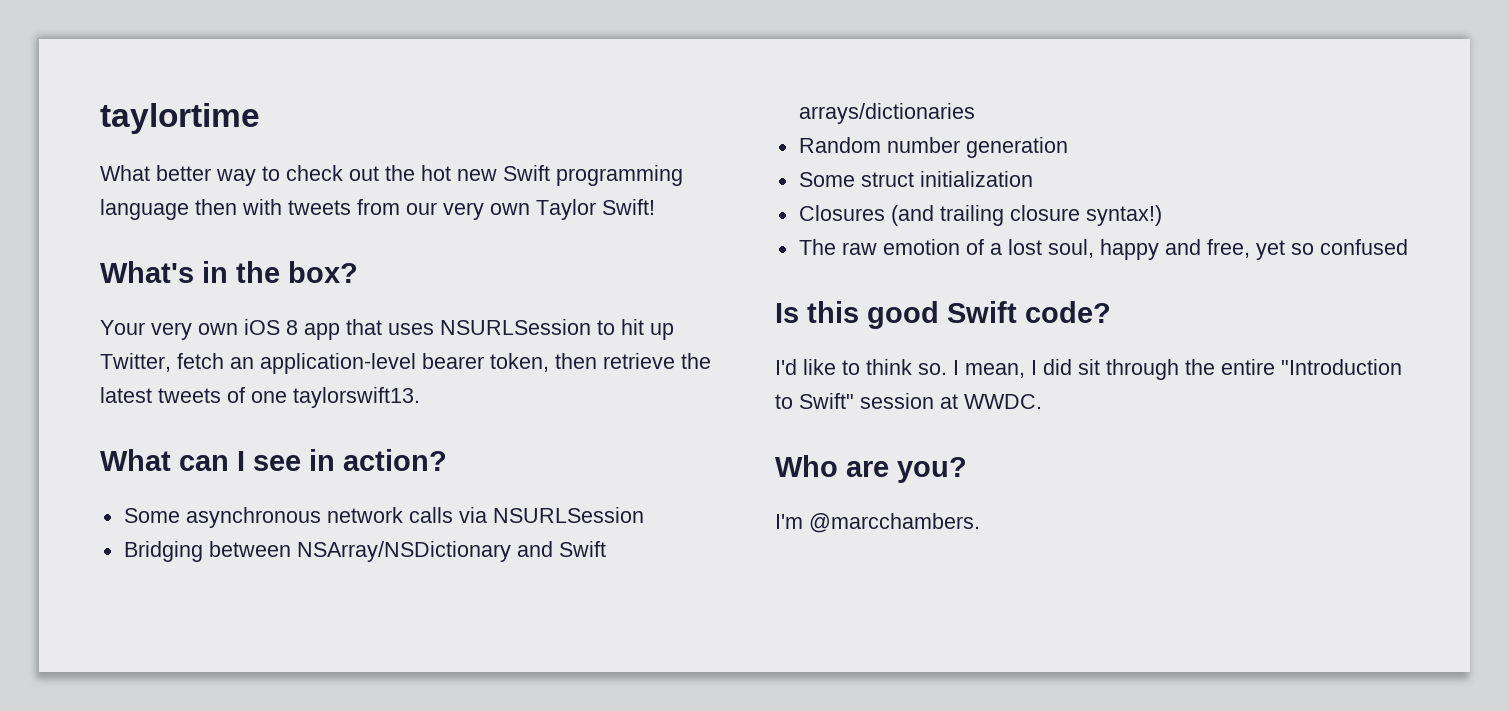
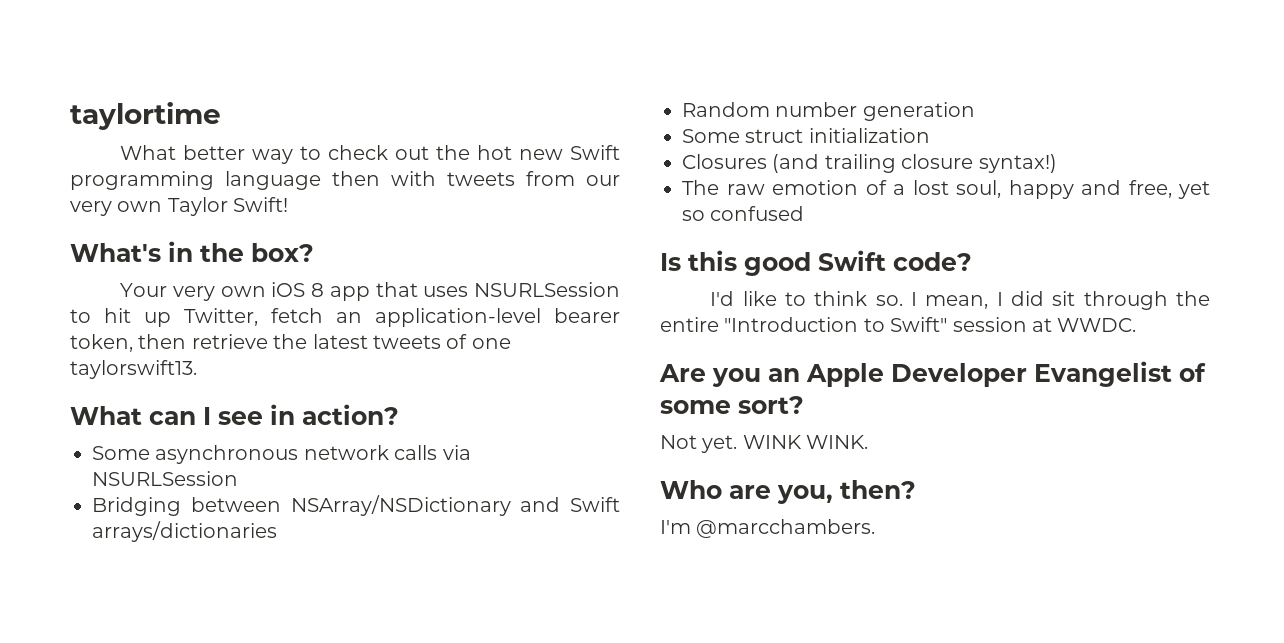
+ Are you an Apple Developer Evangelist of some sort?
+ Not yet. WINK WINK.
- Who are you?
+ Who are you, then?

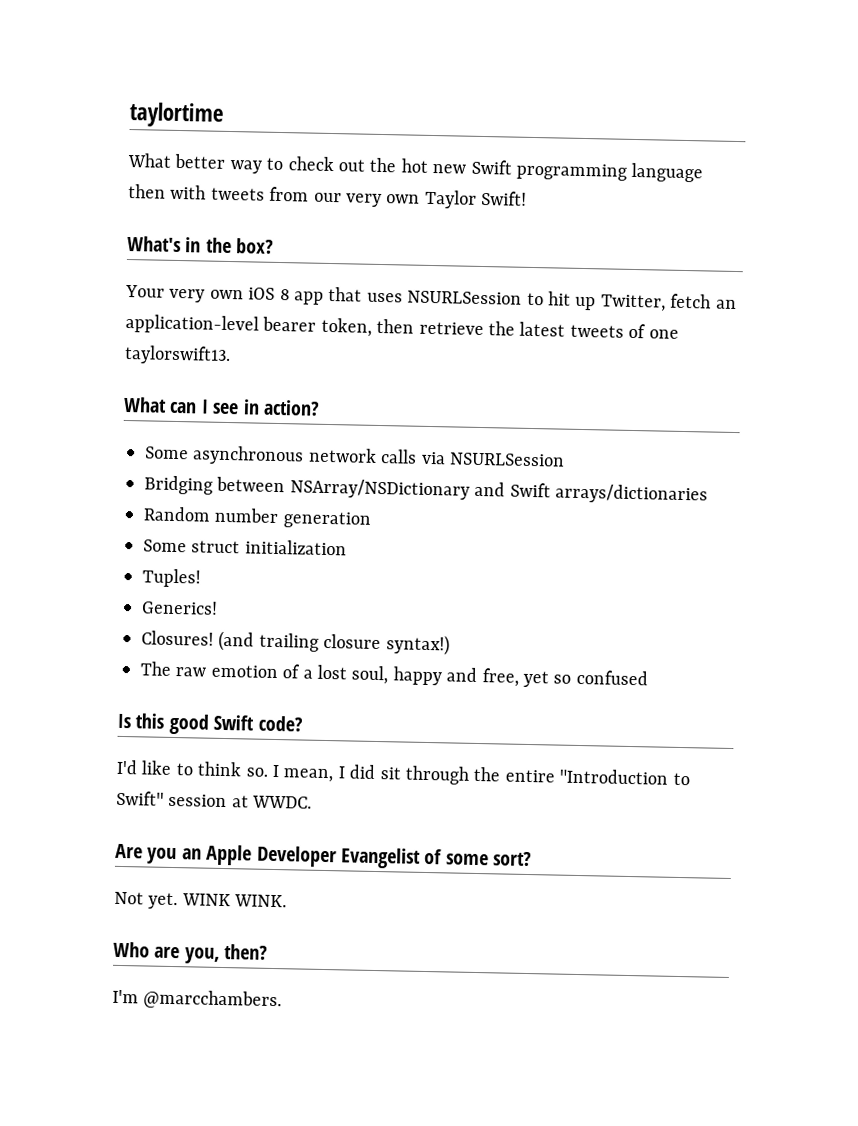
- Closures (and trailing closure syntax!)
+ Tuples!
+ Generics!
+ Closures! (and trailing closure syntax!)

